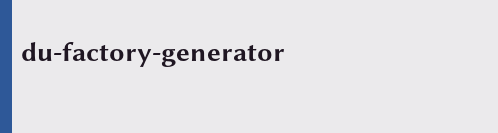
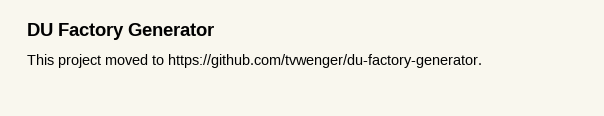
- du-factory-generator
+ DU Factory Generator
+ This project moved to https://github.com/tvwenger/du-factory-generator.

